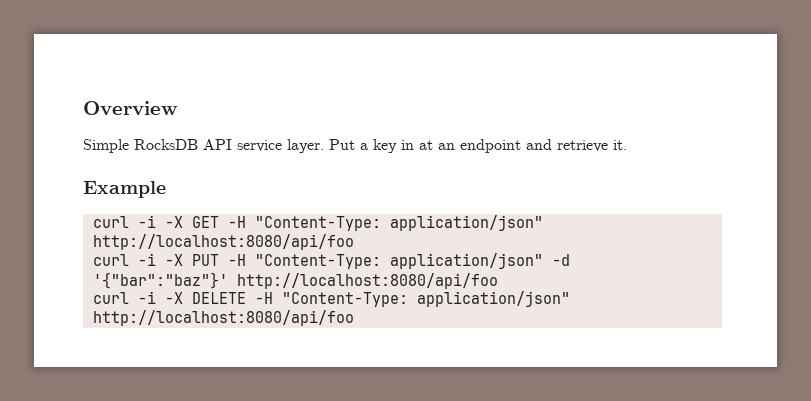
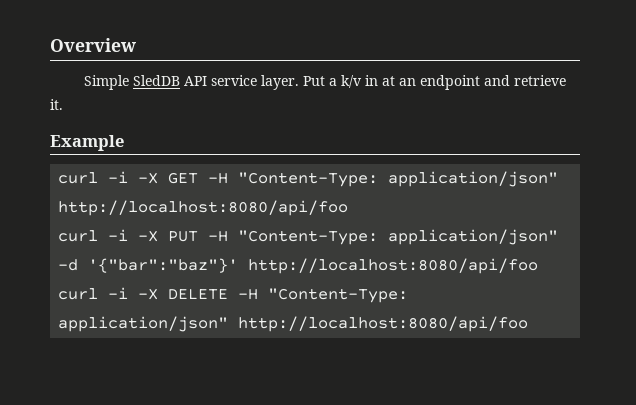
- Simple RocksDB API service layer.
+ Simple SledDB API service layer.
- Put a key in at an endpoint and retrieve it.
+ Put a k/v in at an endpoint and retrieve it.

